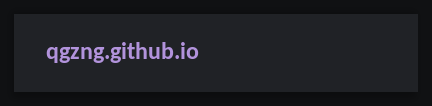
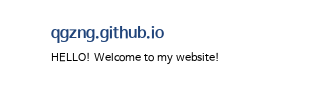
+ HELLO! Welcome to my website!

